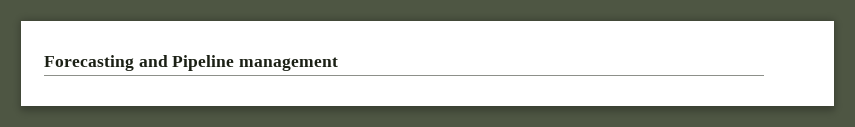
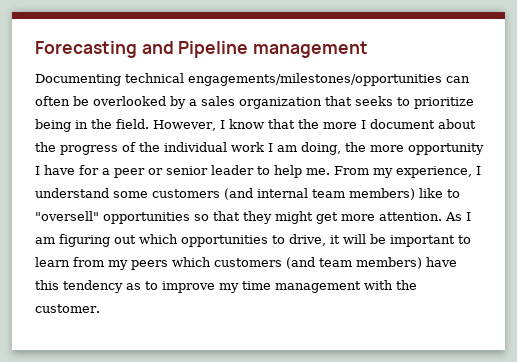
+ Documenting technical engagements/milestones/opportunities can often be overlooked by a sales organization that seeks to prioritize being in the field. However, I know that the more I document about the progress of the individual work I am doing, the more opportunity I have for a peer or senior leader to help me. From my experience, I understand some customers (and internal team members) like to "oversell" opportunities so that they might get more attention. As I am figuring out which opportunities to drive, it will be important to learn from my peers which customers (and team members) have this tendency as to improve my time management with the customer.

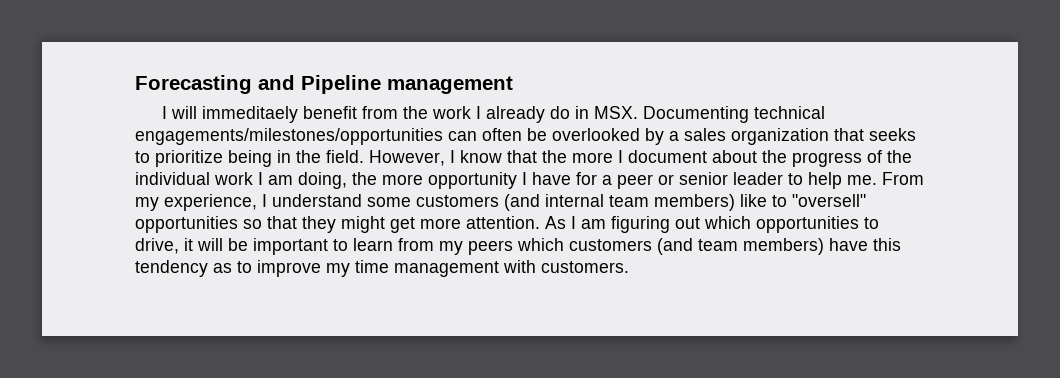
- Documenting technical engagements/milestones/opportunities can often be overlooked by a sales organization that seeks to prioritize being in the field.
+ I will immeditaely benefit from the work I already do in MSX. Documenting technical engagements/milestones/opportunities can often be overlooked by a sales organization that seeks to prioritize being in the field.
- As I am figuring out which opportunities to drive, it will be important to learn from my peers which customers (and team members) have this tendency as to improve my time management with the customer.
+ As I am figuring out which opportunities to drive, it will be important to learn from my peers which customers (and team members) have this tendency as to improve my time management with customers.

